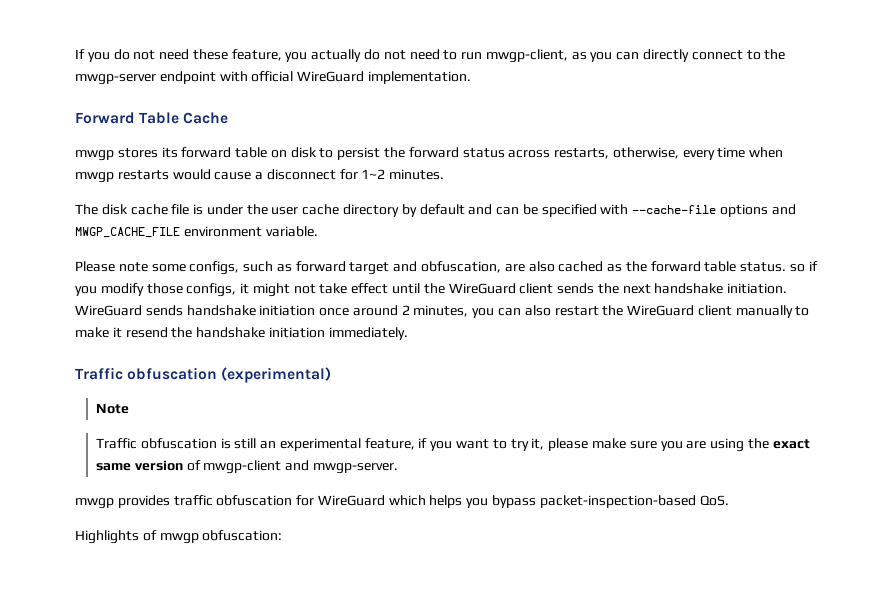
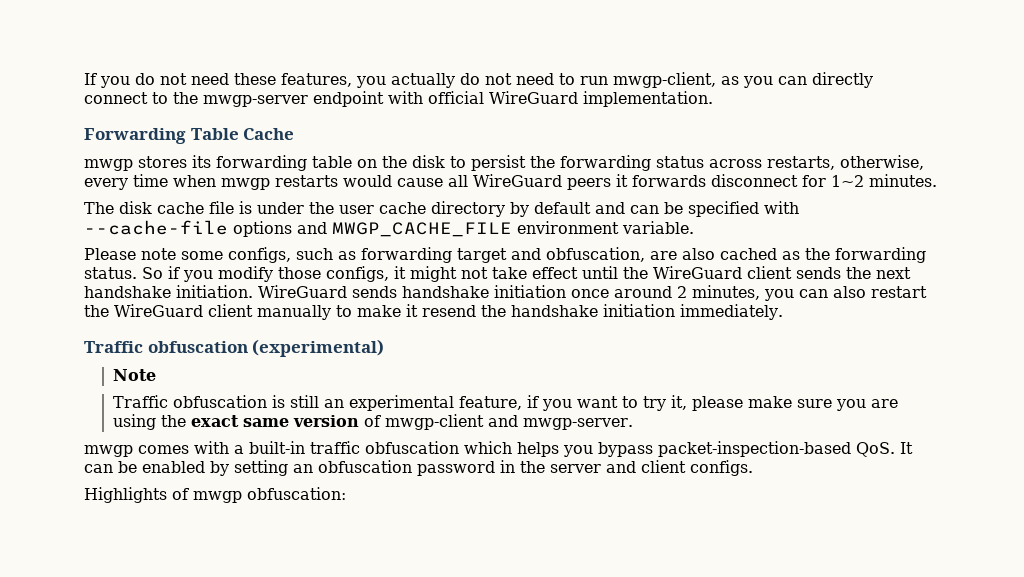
- If you do not need these feature, you actually do not need to run mwgp-client, as you can directly connect to the mwgp-server endpoint with official WireGuard implementation.
+ If you do not need these features, you actually do not need to run mwgp-client, as you can directly connect to the mwgp-server endpoint with official WireGuard implementation.
- Forward Table Cache
+ Forwarding Table Cache
- mwgp stores its forward table on disk to persist the forward status across restarts, otherwise, every time when mwgp restarts would cause a disconnect for 1~2 minutes.
+ mwgp stores its forwarding table on the disk to persist the forwarding status across restarts, otherwise, every time when mwgp restarts would cause all WireGuard peers it forwards disconnect for 1~2 minutes.
- Please note some configs, such as forward target and obfuscation, are also cached as the forward table status. so if you modify those configs, it might not take effect until the WireGuard client sends the next handshake initiation.
+ Please note some configs, such as forwarding target and obfuscation, are also cached as the forwarding status. So if you modify those configs, it might not take effect until the WireGuard client sends the next handshake initiation.
- mwgp provides traffic obfuscation for WireGuard which helps you bypass packet-inspection-based QoS.
+ mwgp comes with a built-in traffic obfuscation which helps you bypass packet-inspection-based QoS. It can be enabled by setting an obfuscation password in the server and client configs.

